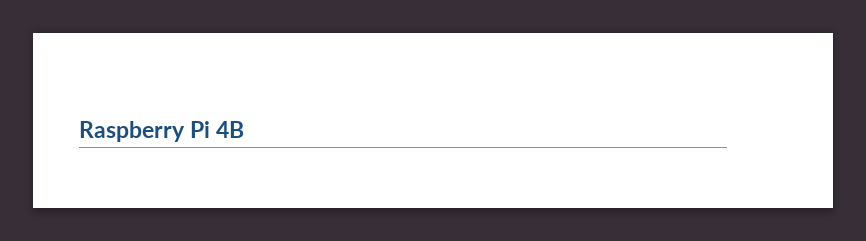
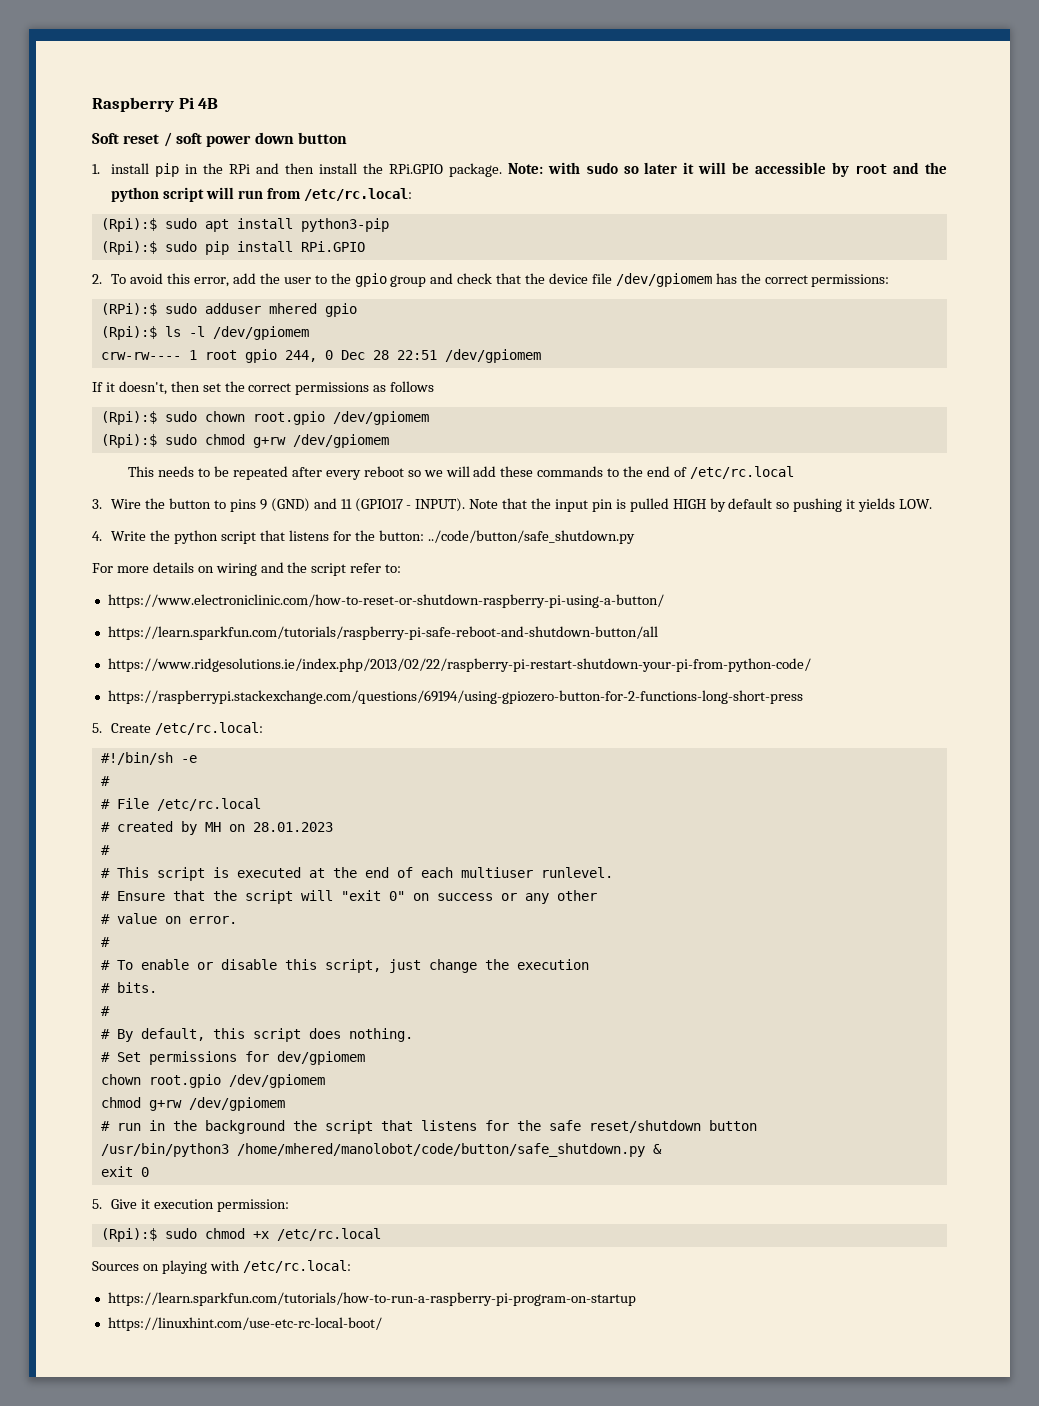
+ Soft reset / soft power down button
+ 1. install pip in the RPi and then install the RPi.GPIO package. Note: with sudo so later it will be accessible by root and the python script will run from /etc/rc.local:
+ (Rpi):$ sudo apt install python3-pip
+ (Rpi):$ sudo pip install RPi.GPIO
+ 2. To avoid this error, add the user to the gpio group and check that the device file /dev/gpiomem has the correct permissions:
+ (RPi):$ sudo adduser mhered gpio
+ (Rpi):$ ls -l /dev/gpiomem
+ crw-rw---- 1 root gpio 244, 0 Dec 28 22:51 /dev/gpiomem
+ If it doesn't, then set the correct permissions as follows
+ (Rpi):$ sudo chown root.gpio /dev/gpiomem
+ (Rpi):$ sudo chmod g+rw /dev/gpiomem
+ This needs to be repeated after every reboot so we will add these commands to the end of /etc/rc.local
+ 3. Wire the button to pins 9 (GND) and 11 (GPIO17 - INPUT). Note that the input pin is pulled HIGH by default so pushing it yields LOW.
+ 4. Write the python script that listens for the button: ../code/button/safe_shutdown.py
+ For more details on wiring and the script refer to:
+ https://www.electroniclinic.com/how-to-reset-or-shutdown-raspberry-pi-using-a-button/
+ https://learn.sparkfun.com/tutorials/raspberry-pi-safe-reboot-and-shutdown-button/all
+ https://www.ridgesolutions.ie/index.php/2013/02/22/raspberry-pi-restart-shutdown-your-pi-from-python-code/
+ https://raspberrypi.stackexchange.com/questions/69194/using-gpiozero-button-for-2-functions-long-short-press
+ 5. Create /etc/rc.local:
+ #!/bin/sh -e
+ #
+ # File /etc/rc.local
+ # created by MH on 28.01.2023
+ #
+ # This script is executed at the end of each multiuser runlevel.
+ # Ensure that the script will "exit 0" on success or any other
+ # value on error.
+ #
+ # To enable or disable this script, just change the execution
+ # bits.
+ #
+ # By default, this script does nothing.
+ # Set permissions for dev/gpiomem
+ chown root.gpio /dev/gpiomem
+ chmod g+rw /dev/gpiomem
+ # run in the background the script that listens for the safe reset/shutdown button
+ /usr/bin/python3 /home/mhered/manolobot/code/button/safe_shutdown.py &
+ exit 0
+ 5. Give it execution permission:
+ (Rpi):$ sudo chmod +x /etc/rc.local
+ Sources on playing with /etc/rc.local:
+ https://learn.sparkfun.com/tutorials/how-to-run-a-raspberry-pi-program-on-startup
+ https://linuxhint.com/use-etc-rc-local-boot/

